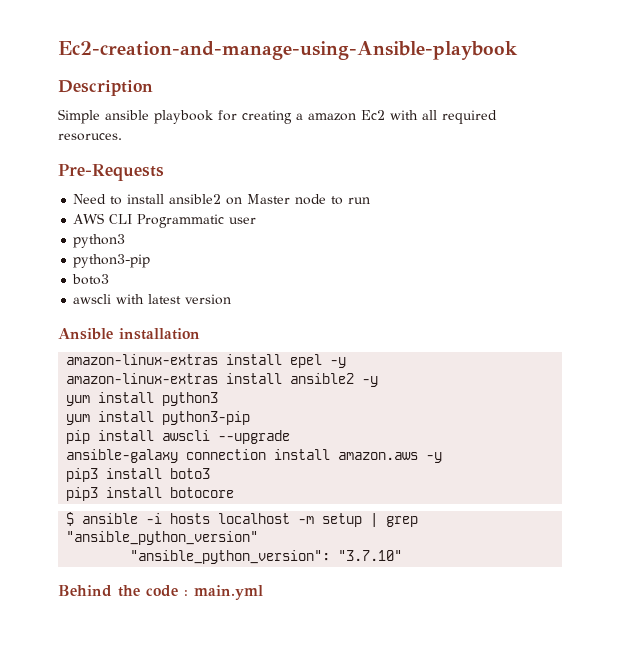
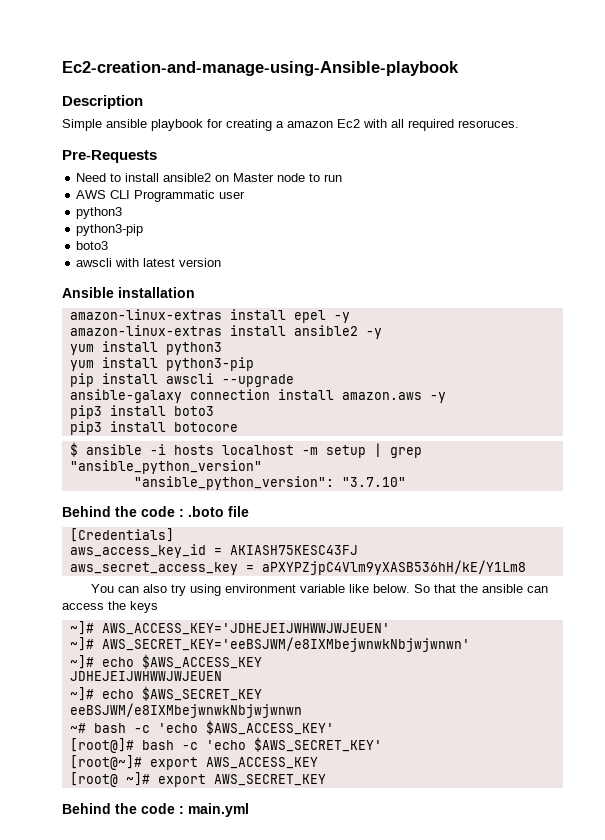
+ Behind the code : .boto file
+ [Credentials]
+ aws_access_key_id = AKIASH75KESC43FJ
+ aws_secret_access_key = aPXYPZjpC4Vlm9yXASB536hH/kE/Y1Lm8
+ You can also try using environment variable like below. So that the ansible can access the keys
+ ~]# AWS_ACCESS_KEY='JDHEJEIJWHWWJWJEUEN'
+ ~]# AWS_SECRET_KEY='eeBSJWM/e8IXMbejwnwkNbjwjwnwn'
+ ~]# echo $AWS_ACCESS_KEY
+ JDHEJEIJWHWWJWJEUEN
+ ~]# echo $AWS_SECRET_KEY
+ eeBSJWM/e8IXMbejwnwkNbjwjwnwn
+ ~# bash -c 'echo $AWS_ACCESS_KEY'
+ [root@]# bash -c 'echo $AWS_SECRET_KEY'
+ [root@~]# export AWS_ACCESS_KEY
+ [root@ ~]# export AWS_SECRET_KEY

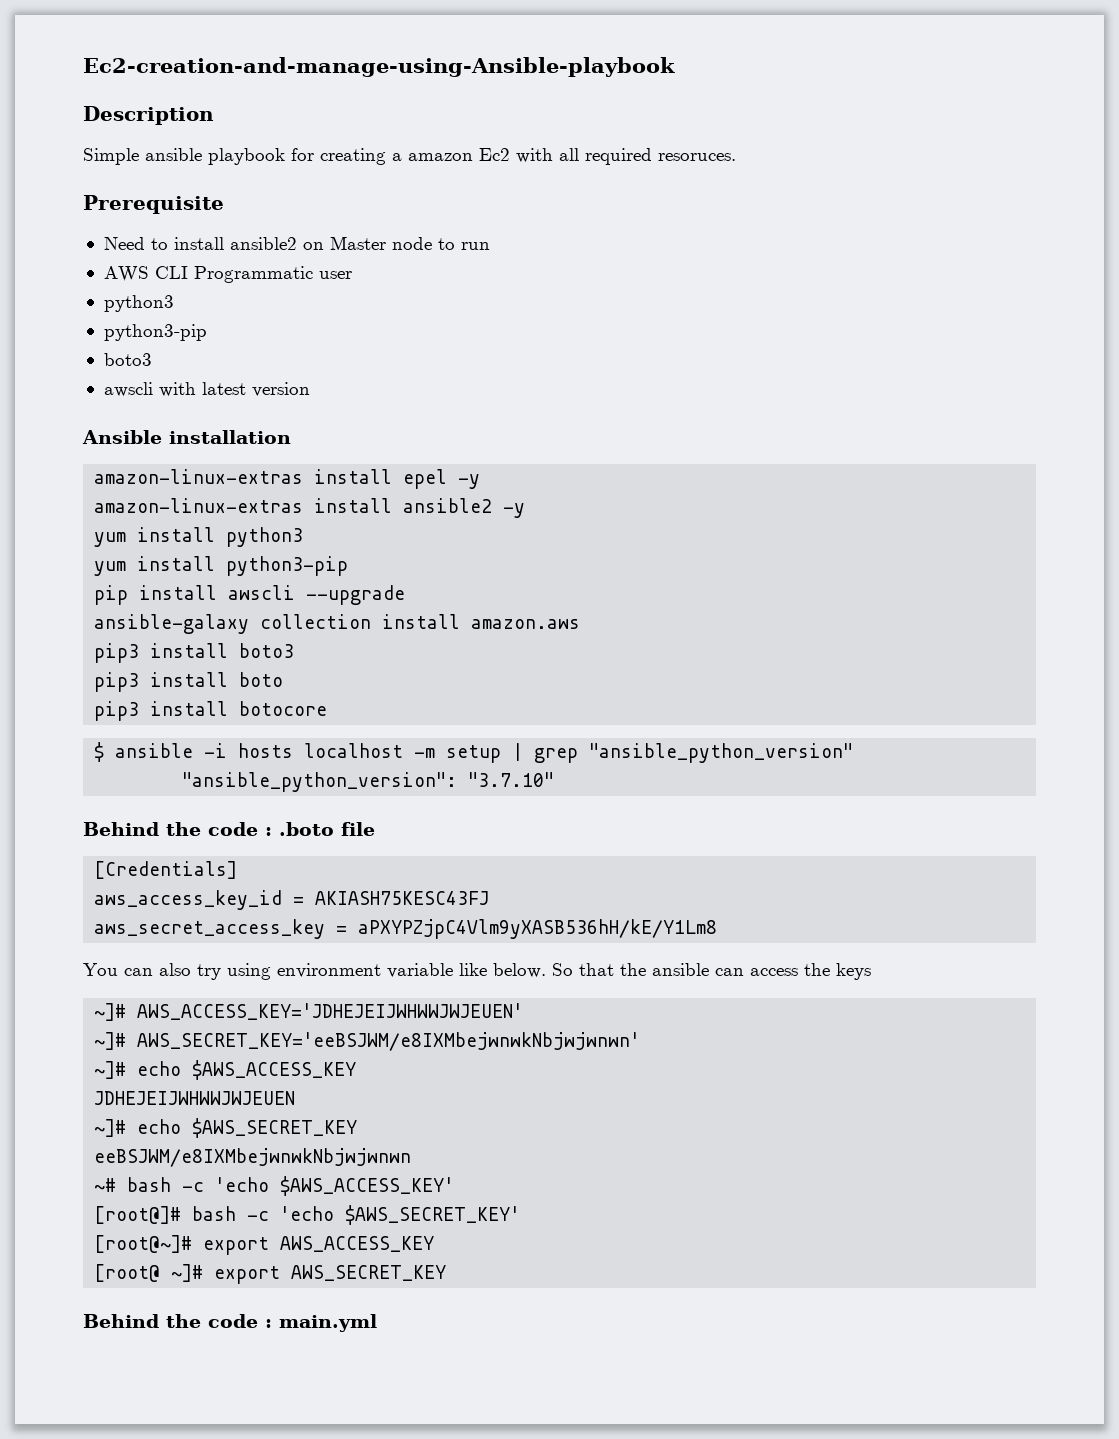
- Pre-Requests
+ Prerequisite
- ansible-galaxy connection install amazon.aws -y
+ ansible-galaxy collection install amazon.aws
+ pip3 install boto

